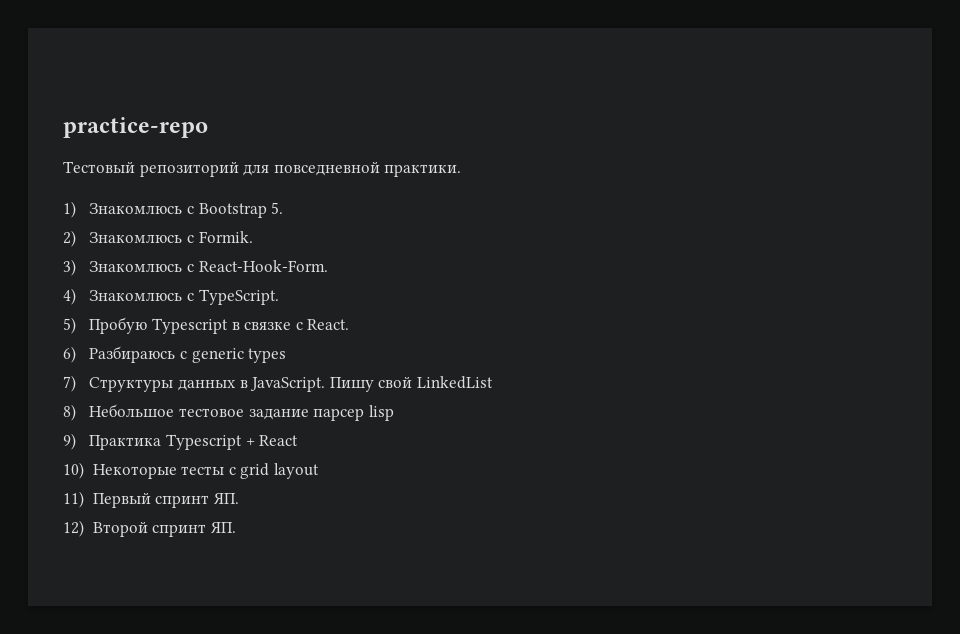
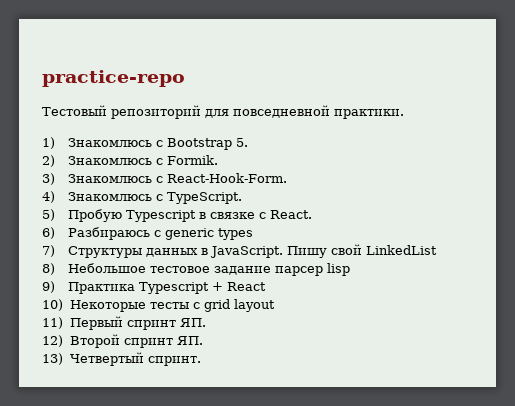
+ 13) Четвертый спринт.

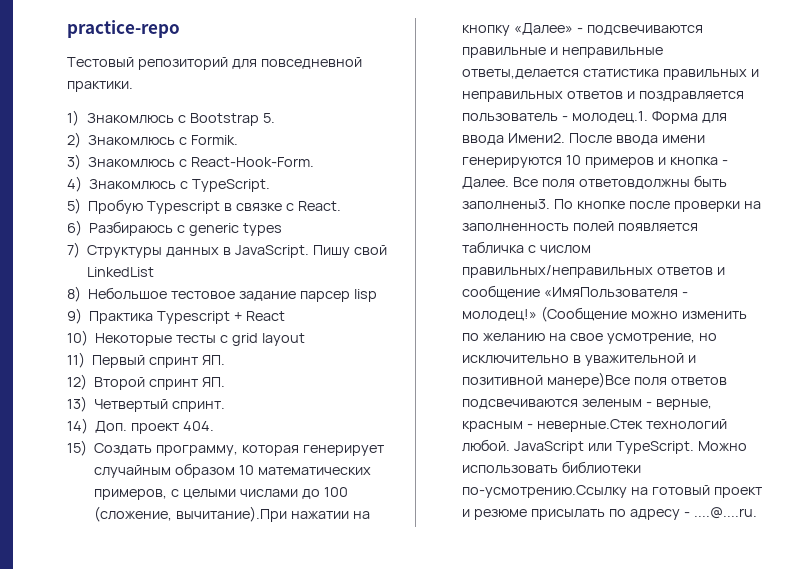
+ 14) Доп. проект 404.
+ 15) Создать программу, которая генерирует случайным образом 10 математических примеров, с целыми числами до 100 (сложение, вычитание).При нажатии на кнопку «Далее» - подсвечиваются правильные и неправильные ответы,делается статистика правильных и неправильных ответов и поздравляется пользователь - молодец.1. Форма для ввода Имени2. После ввода имени генерируются 10 примеров и кнопка - Далее. Все поля ответовдолжны быть заполнены3. По кнопке после проверки на заполненность полей появляется табличка с числом правильных/неправильных ответов и сообщение «ИмяПользователя - молодец!» (Сообщение можно изменить по желанию на свое усмотрение, но исключительно в уважительной и позитивной манере)Все поля ответов подсвечиваются зеленым - верные, красным - неверные.Стек технологий любой. JavaScript или TypeScript. Можно использовать библиотеки по-усмотрению.Ссылку на готовый проект и резюме присылать по адресу - ....@....ru.

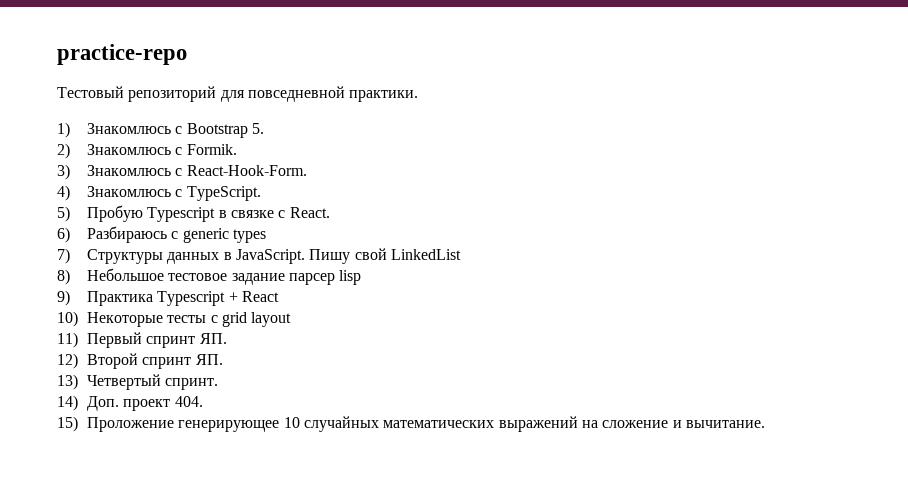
- 15) Создать программу, которая генерирует случайным образом 10 математических примеров, с целыми числами до 100 (сложение, вычитание).При нажатии на кнопку «Далее» - подсвечиваются правильные и неправильные ответы,делается статистика правильных и неправильных ответов и поздравляется пользователь - молодец.1. Форма для ввода Имени2. После ввода имени генерируются 10 примеров и кнопка - Далее. Все поля ответовдолжны быть заполнены3. По кнопке после проверки на заполненность полей появляется табличка с числом правильных/неправильных ответов и сообщение «ИмяПользователя - молодец!» (Сообщение можно изменить по желанию на свое усмотрение, но исключительно в уважительной и позитивной манере)Все поля ответов подсвечиваются зеленым - верные, красным - неверные.Стек технологий любой. JavaScript или TypeScript. Можно использовать библиотеки по-усмотрению.Ссылку на готовый проект и резюме присылать по адресу - ....@....ru.
+ 15) Проложение генерирующее 10 случайных математических выражений на сложение и вычитание.

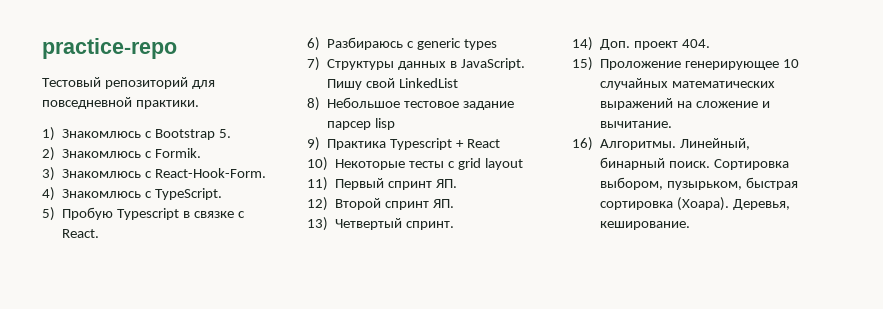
+ 16) Алгоритмы. Линейный, бинарный поиск. Сортировка выбором, пузырьком, быстрая сортировка (Хоара). Деревья, кеширование.

